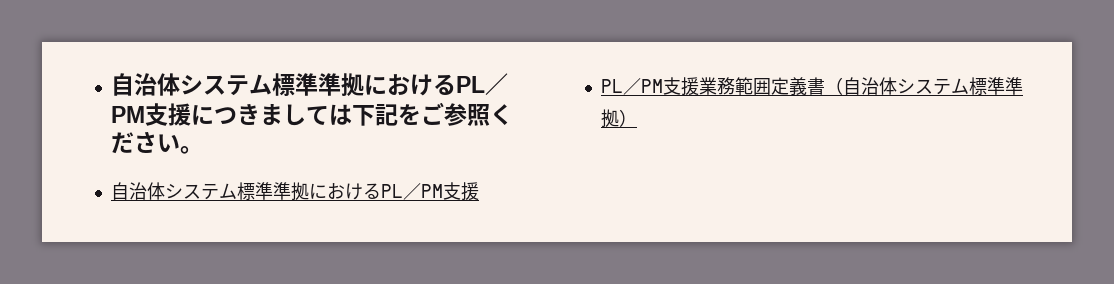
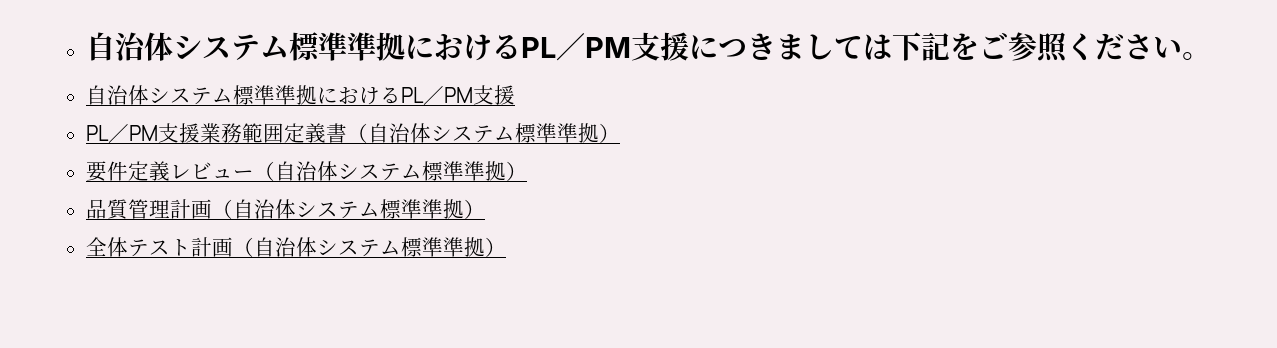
+ 要件定義レビュー（自治体システム標準準拠）
+ 品質管理計画（自治体システム標準準拠）
+ 全体テスト計画（自治体システム標準準拠）

